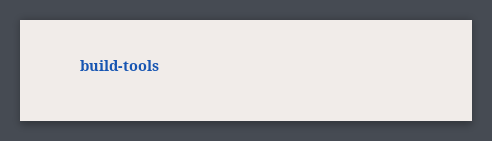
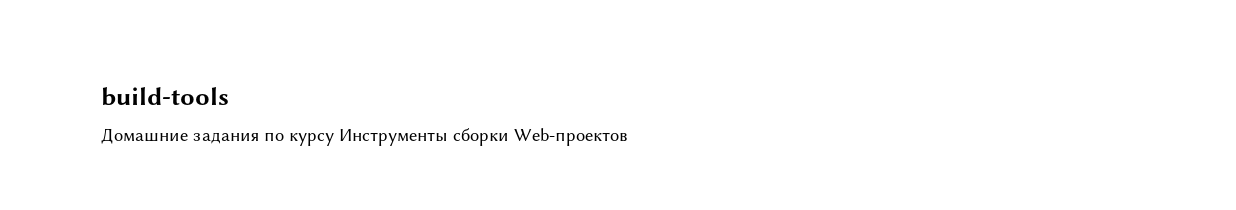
+ Домашние задания по курсу Инструменты сборки Web-проектов

